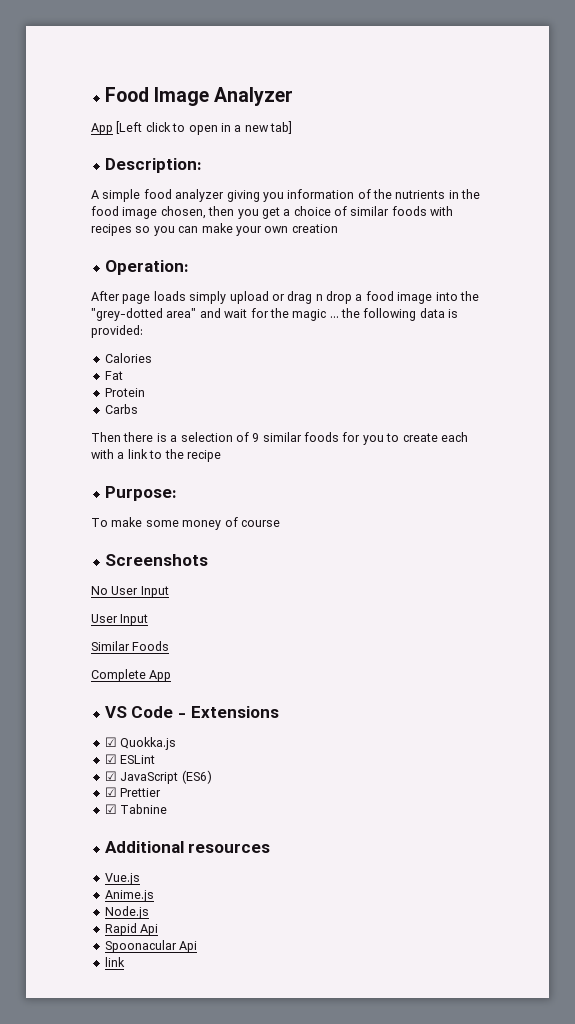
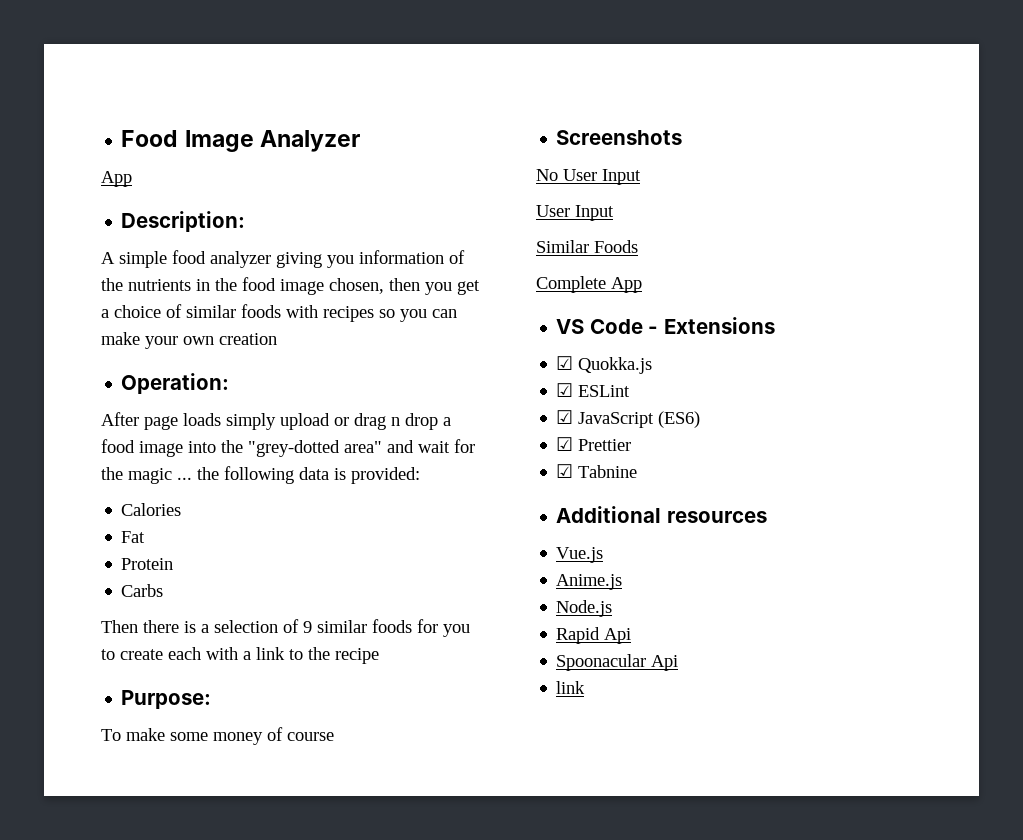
  Food Image Analyzer
- App [Left click to open in a new tab]
+ App

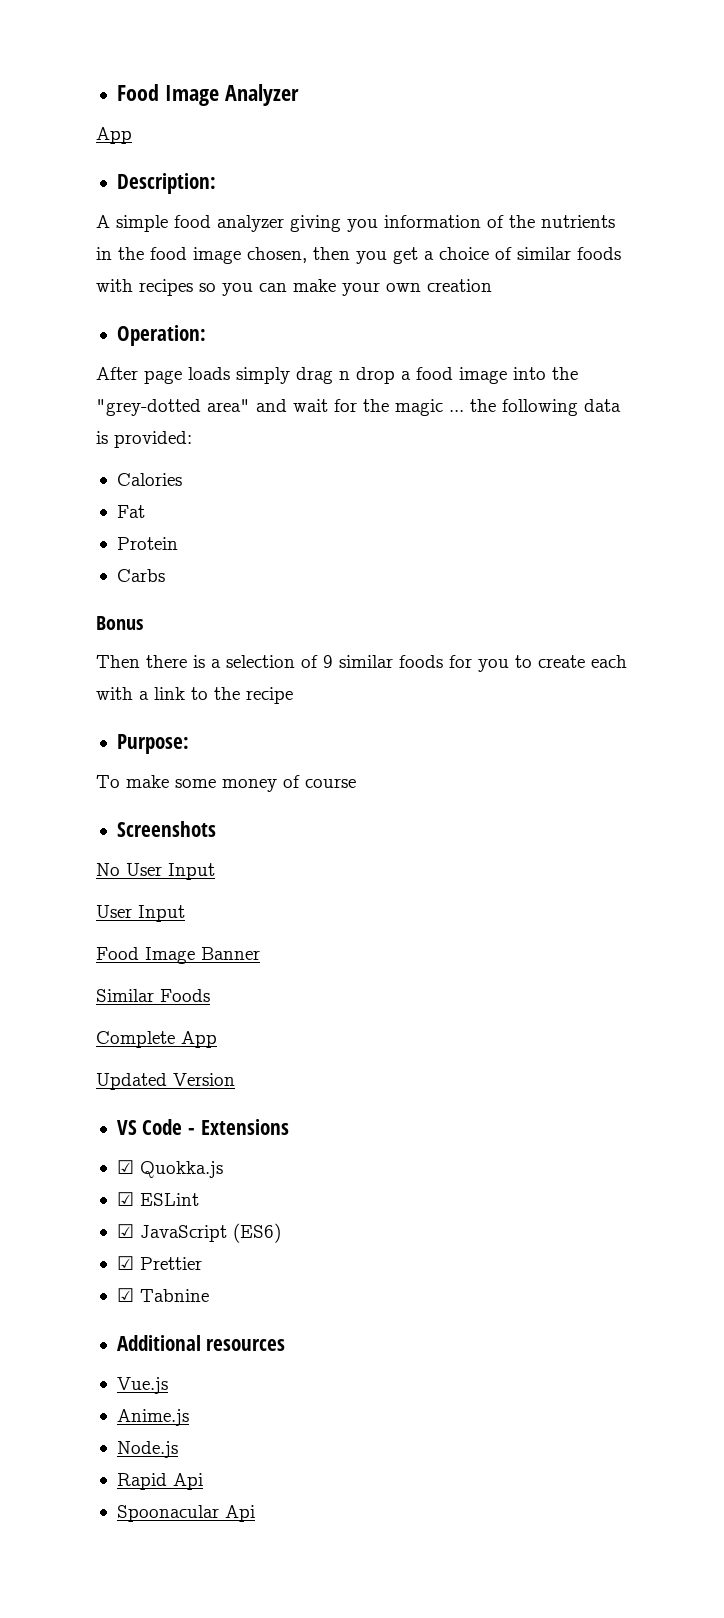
- After page loads simply upload or drag n drop a food image into the "grey-dotted area" and wait for the magic ... the following data is provided:
+ After page loads simply drag n drop a food image into the "grey-dotted area" and wait for the magic ... the following data is provided:
+ Bonus
+ Food Image Banner
+ Updated Version
  Spoonacular Api
- link

